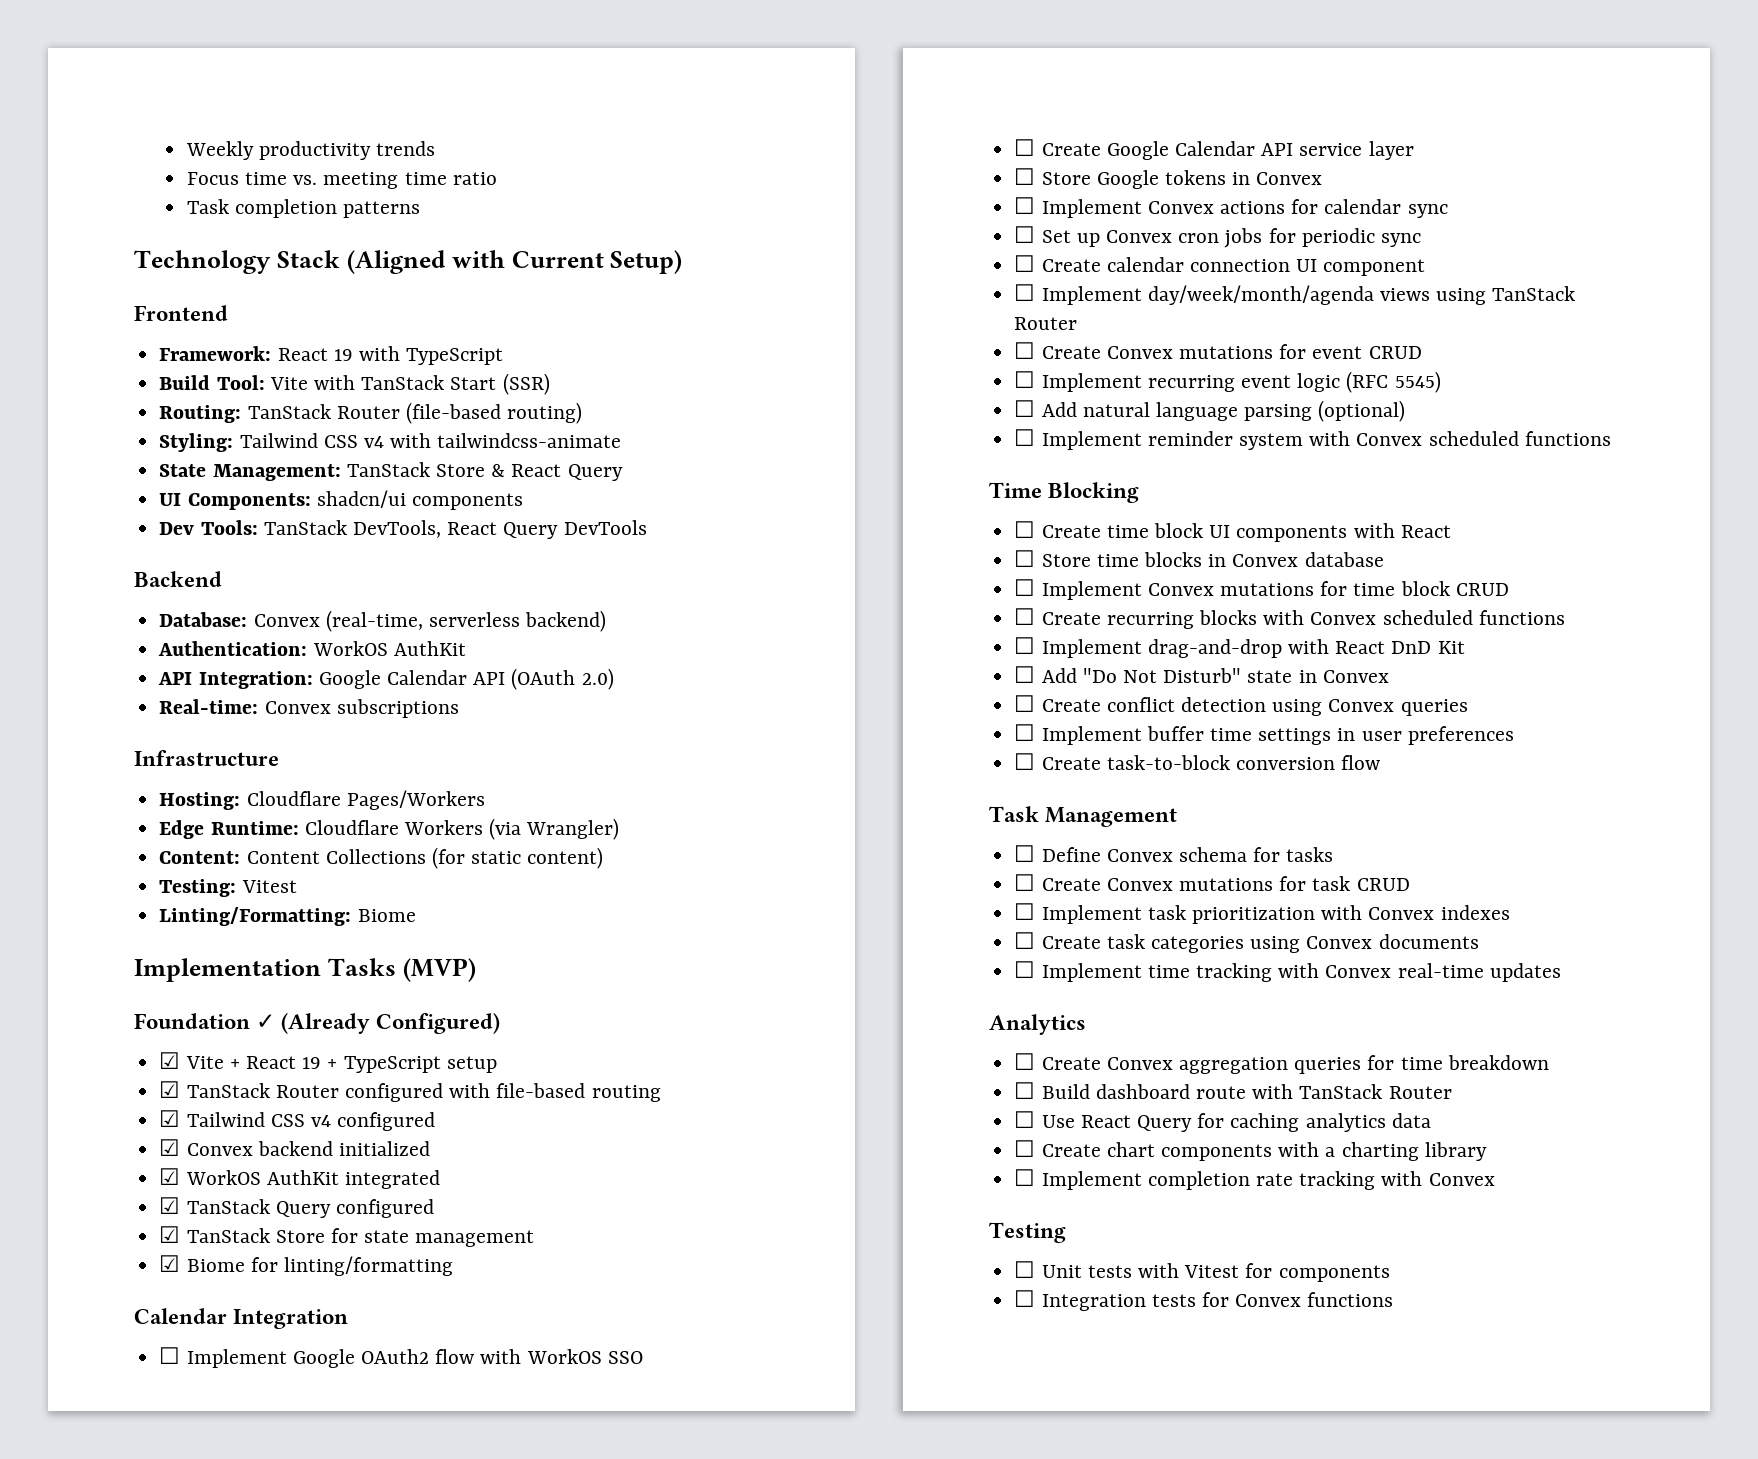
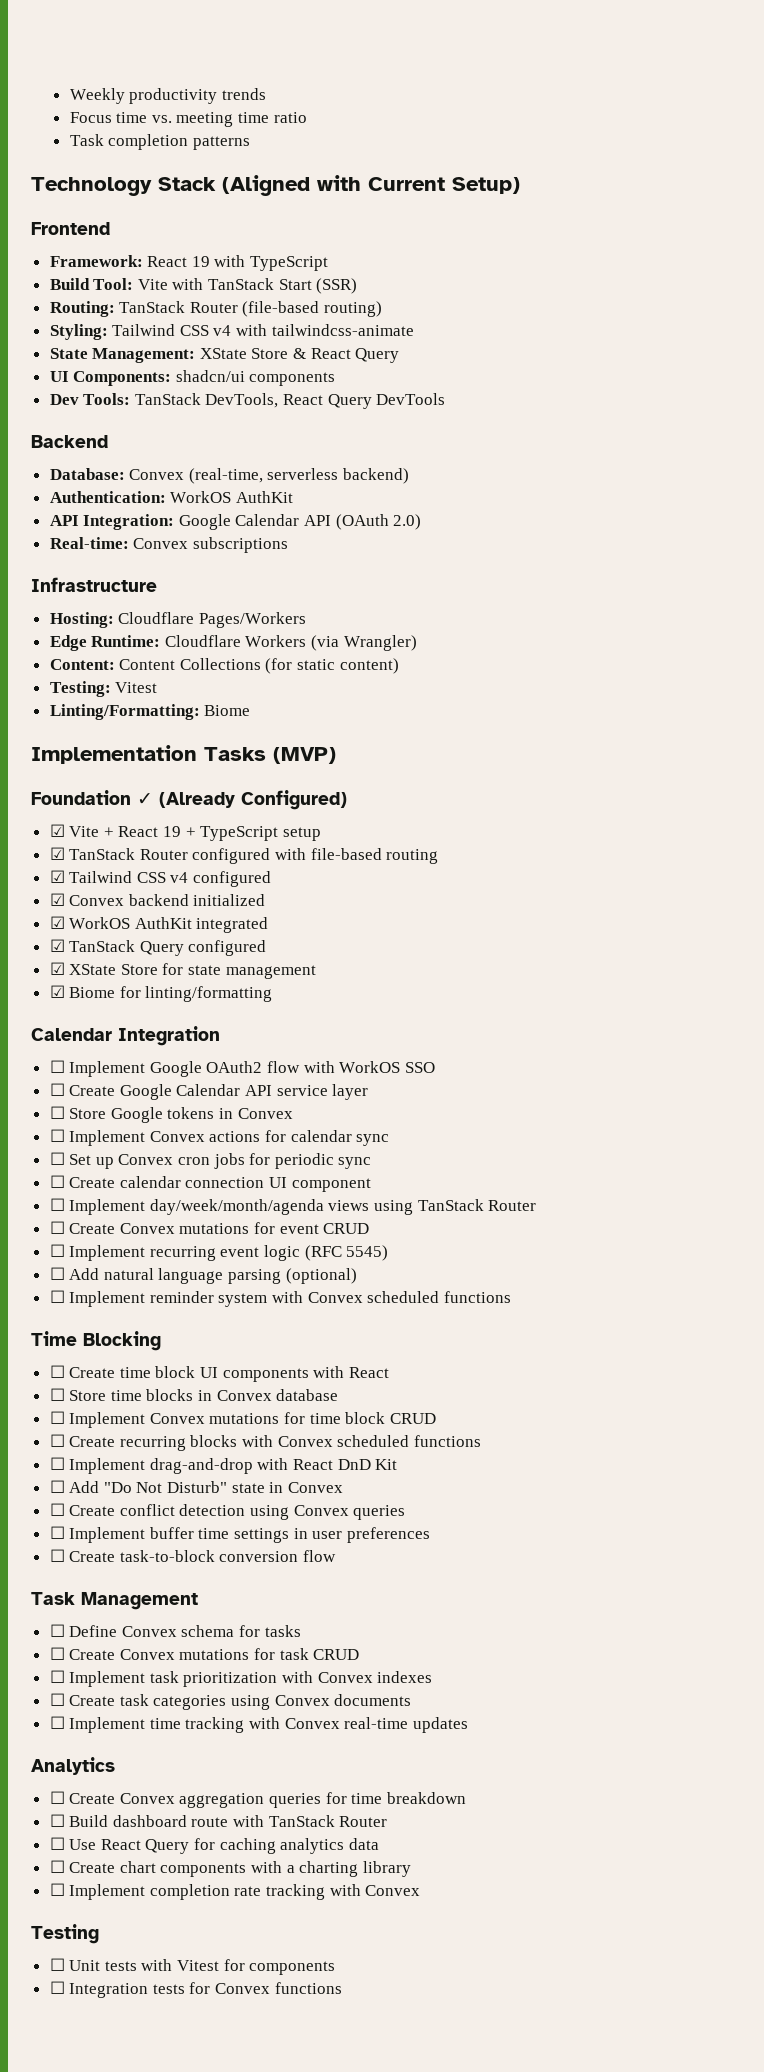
- State Management: TanStack Store & React Query
+ State Management: XState Store & React Query
- ☑ TanStack Store for state management
+ ☑ XState Store for state management

